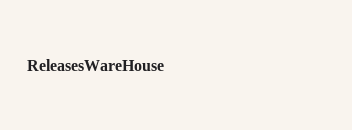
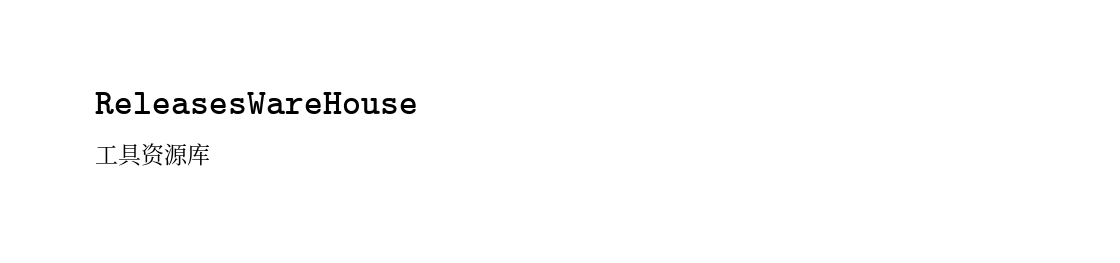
+ 工具资源库

